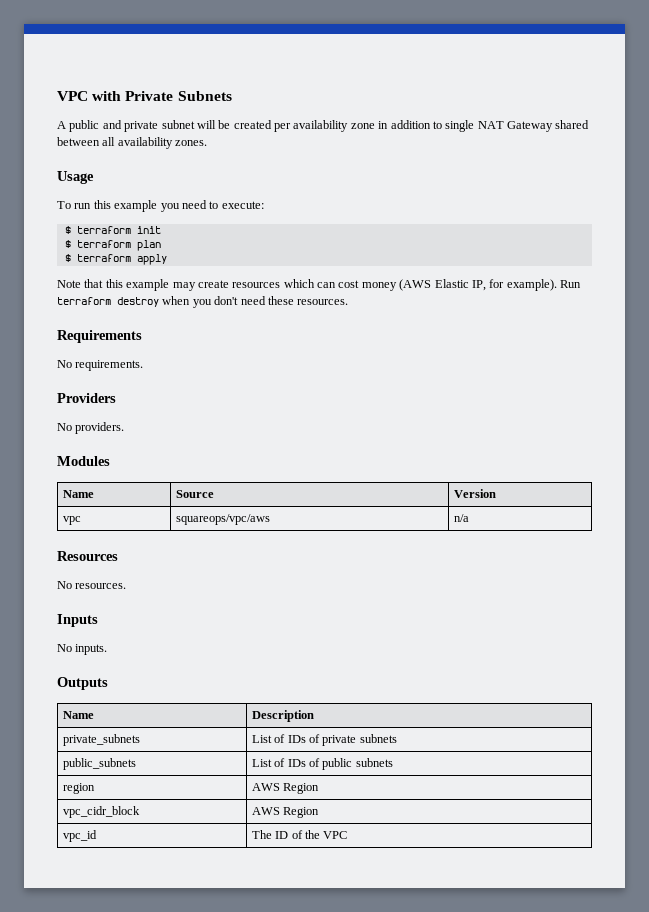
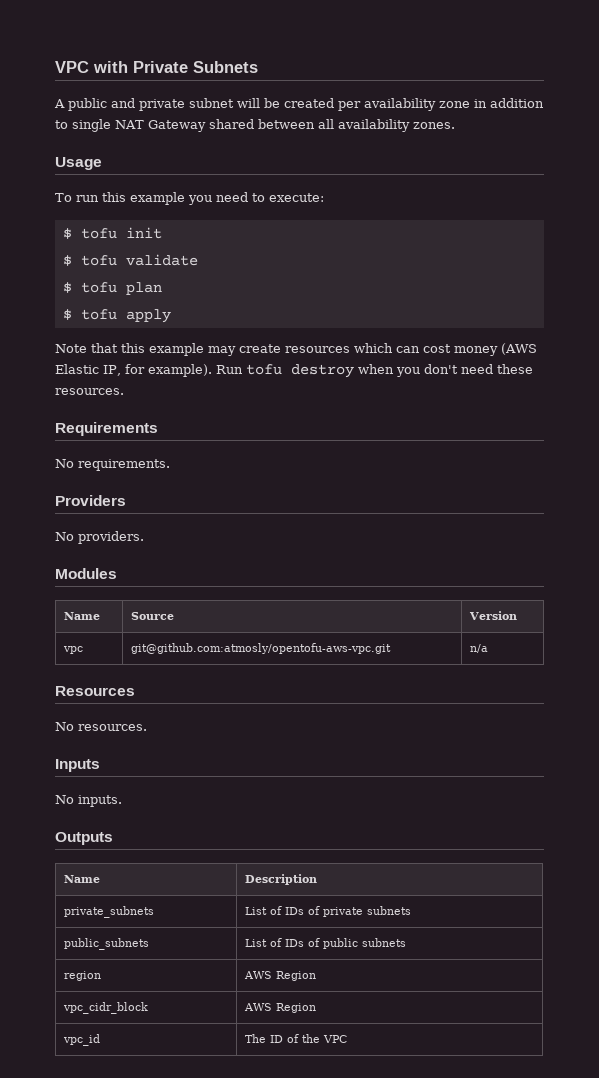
- $ terraform init
+ $ tofu init
- $ terraform plan
+ $ tofu validate
+ $ tofu plan
- $ terraform apply
+ $ tofu apply
- Run terraform destroy when you don't need these resources.
+ Run tofu destroy when you don't need these resources.
- vpc | squareops/vpc/aws | n/a
+ vpc | git@github.com:atmosly/opentofu-aws-vpc.git | n/a

